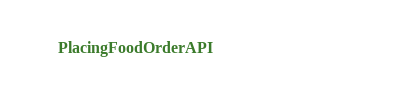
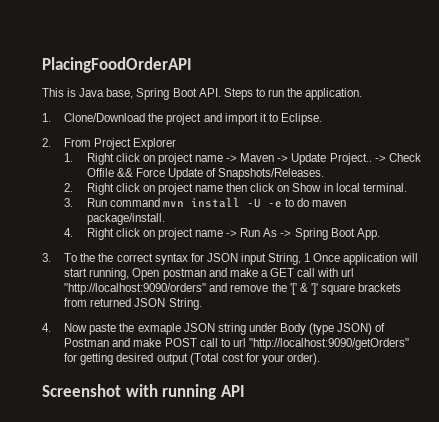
+ This is Java base, Spring Boot API. Steps to run the application.
+ 1. Clone/Download the project and import it to Eclipse.
+ 2. From Project Explorer
+ 1. Right click on project name -> Maven -> Update Project.. -> Check Offile && Force Update of Snapshots/Releases.
+ 2. Right click on project name then click on Show in local terminal.
+ 3. Run command mvn install -U -e to do maven package/install.
+ 4. Right click on project name -> Run As -> Spring Boot App.
+ 3. To the the correct syntax for JSON input String, 1 Once application will start running, Open postman and make a GET call with url "http://localhost:9090/orders" and remove the '[' & ']' square brackets from returned JSON String.
+ 4. Now paste the exmaple JSON string under Body (type JSON) of Postman and make POST call to url "http://localhost:9090/getOrders" for getting desired output (Total cost for your order).
+ Screenshot with running API

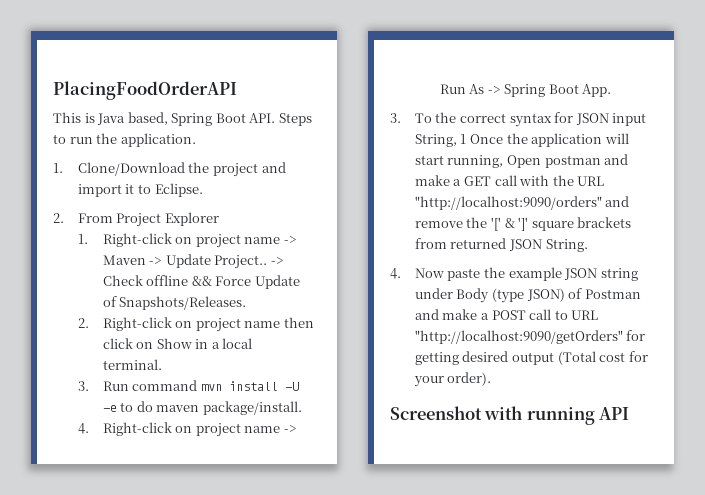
- This is Java base, Spring Boot API. Steps to run the application.
+ This is Java based, Spring Boot API. Steps to run the application.
- 1. Right click on project name -> Maven -> Update Project..
+ 1. Right-click on project name -> Maven -> Update Project..
- -> Check Offile && Force Update of Snapshots/Releases.
+ -> Check offline && Force Update of Snapshots/Releases.
- 2. Right click on project name then click on Show in local terminal.
+ 2. Right-click on project name then click on Show in a local terminal.
- 4. Right click on project name -> Run As -> Spring Boot App.
+ 4. Right-click on project name -> Run As -> Spring Boot App.
- 3. To the the correct syntax for JSON input String, 1 Once application will start running, Open postman and make a GET call with url "http://localhost:9090/orders" and remove the '[' & ']' square brackets from returned JSON String.
+ 3. To the correct syntax for JSON input String, 1 Once the application will start running, Open postman and make a GET call with the URL "http://localhost:9090/orders" and remove the '[' & ']' square brackets from returned JSON String.
- 4. Now paste the exmaple JSON string under Body (type JSON) of Postman and make POST call to url "http://localhost:9090/getOrders" for getting desired output (Total cost for your order).
+ 4. Now paste the example JSON string under Body (type JSON) of Postman and make a POST call to URL "http://localhost:9090/getOrders" for getting desired output (Total cost for your order).

